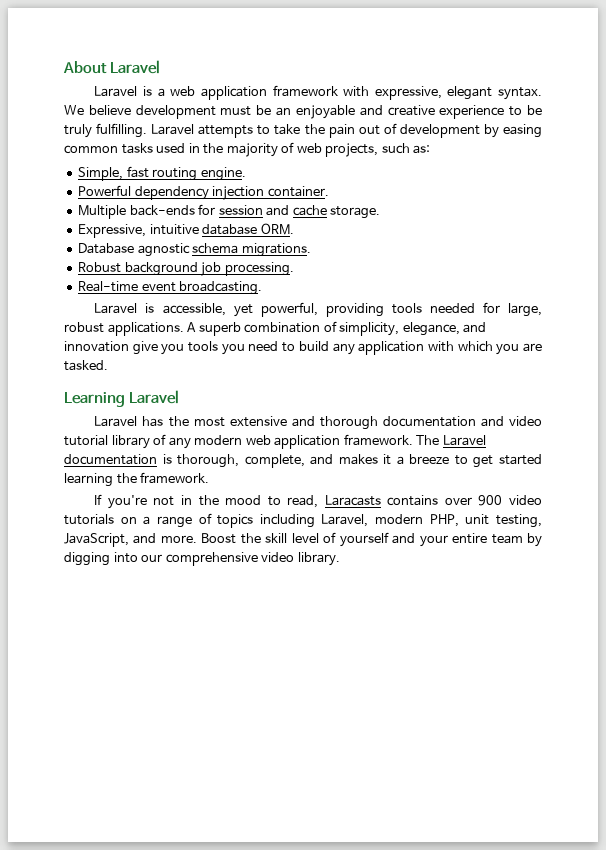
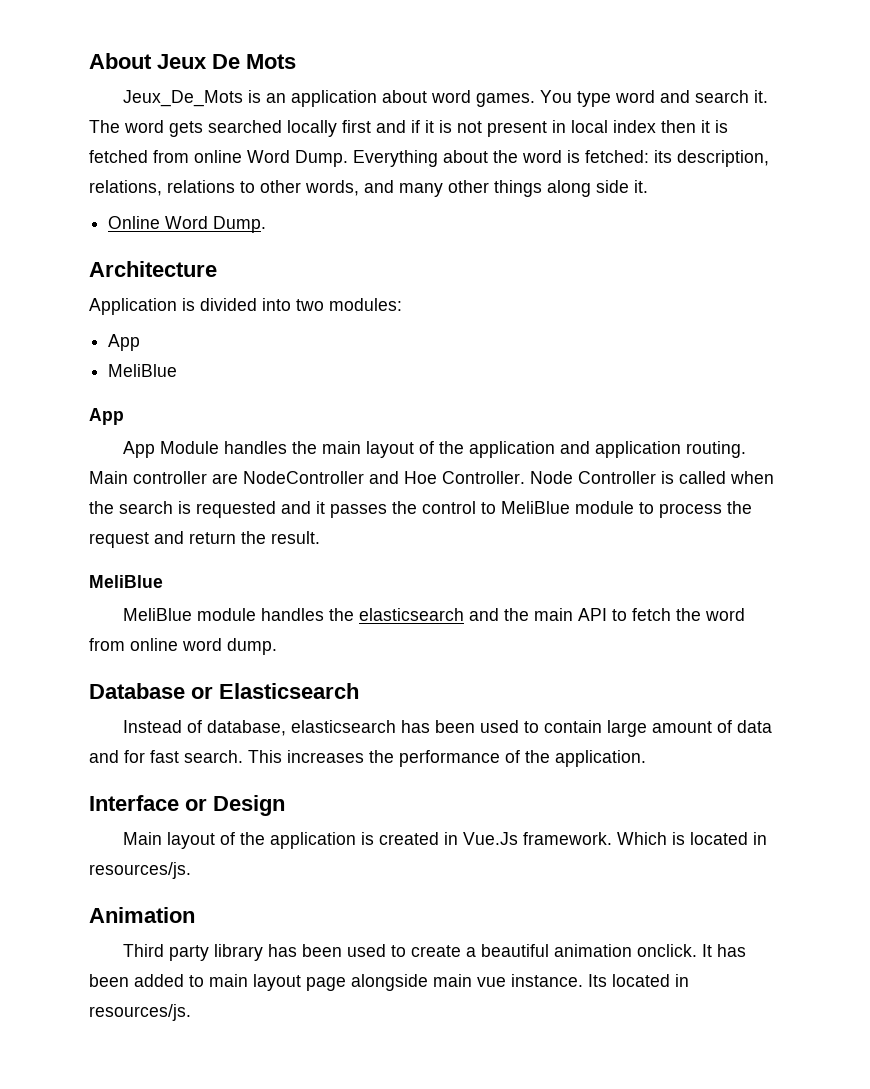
- About Laravel
- Laravel is a web application framework with expressive, elegant syntax. We believe development must be an enjoyable and creative experience to be truly fulfilling. Laravel attempts to take the pain out of development by easing common tasks used in the majority of web projects, such as:
- Simple, fast routing engine.
- Powerful dependency injection container.
- Multiple back-ends for session and cache storage.
- Expressive, intuitive database ORM.
- Database agnostic schema migrations.
- Robust background job processing.
- Real-time event broadcasting.
- Laravel is accessible, yet powerful, providing tools needed for large, robust applications. A superb combination of simplicity, elegance, and innovation give you tools you need to build any application with which you are tasked.
- Learning Laravel
- Laravel has the most extensive and thorough documentation and video tutorial library of any modern web application framework. The Laravel documentation is thorough, complete, and makes it a breeze to get started learning the framework.
- If you're not in the mood to read, Laracasts contains over 900 video tutorials on a range of topics including Laravel, modern PHP, unit testing, JavaScript, and more. Boost the skill level of yourself and your entire team by digging into our comprehensive video library.
+ About Jeux De Mots
+ Jeux_De_Mots is an application about word games. You type word and search it. The word gets searched locally first and if it is not present in local index then it is fetched from online Word Dump. Everything about the word is fetched: its description, relations, relations to other words, and many other things along side it.
+ Online Word Dump.
+ Architecture
+ Application is divided into two modules:
+ App
+ MeliBlue
+ App
+ App Module handles the main layout of the application and application routing. Main controller are NodeController and Hoe Controller. Node Controller is called when the search is requested and it passes the control to MeliBlue module to process the request and return the result.
+ MeliBlue
+ MeliBlue module handles the elasticsearch and the main API to fetch the word from online word dump.
+ Database or Elasticsearch
+ Instead of database, elasticsearch has been used to contain large amount of data and for fast search. This increases the performance of the application.
+ Interface or Design
+ Main layout of the application is created in Vue.Js framework. Which is located in resources/js.
+ Animation
+ Third party library has been used to create a beautiful animation onclick. It has been added to main layout page alongside main vue instance. Its located in resources/js.

